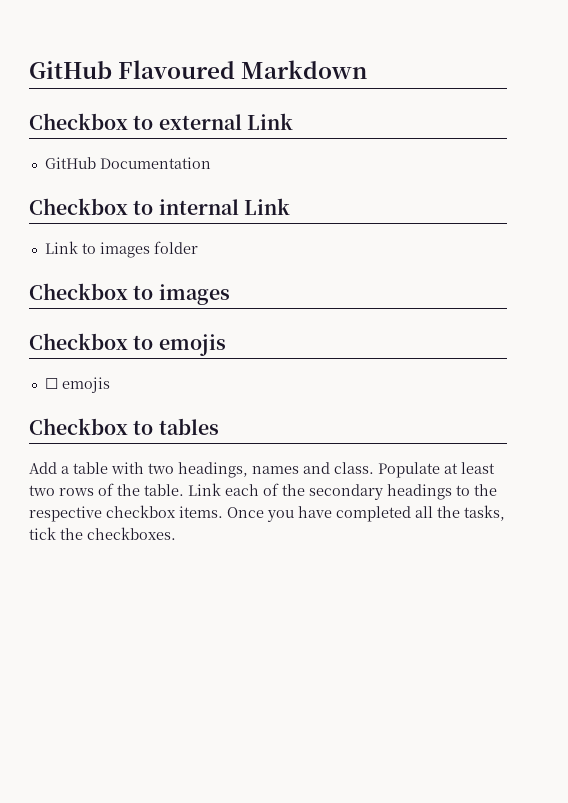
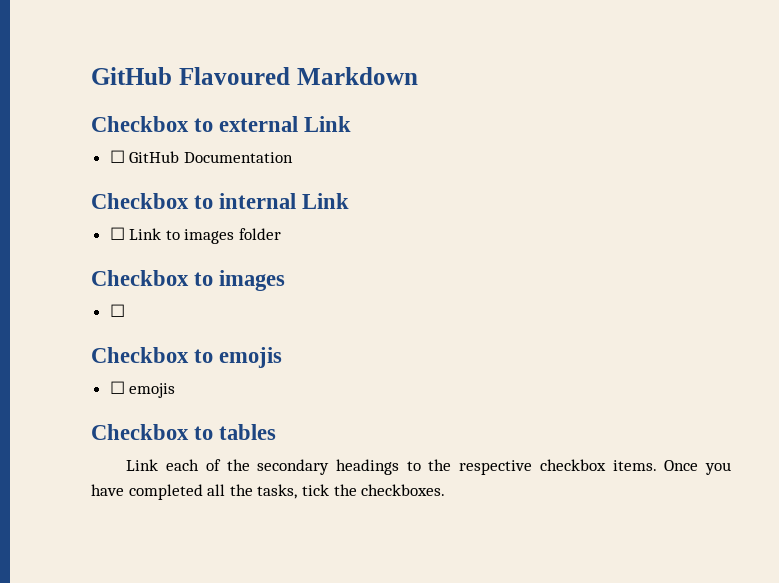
- GitHub Documentation
+ ☐ GitHub Documentation
- Link to images folder
+ ☐ Link to images folder
  Checkbox to images
+ ☐
- Add a table with two headings, names and class. Populate at least two rows of the table.

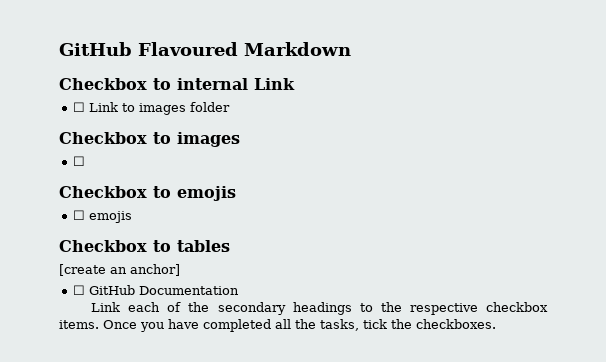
- Checkbox to external Link
- ☐ GitHub Documentation
+ [create an anchor]
+ ☐ GitHub Documentation

